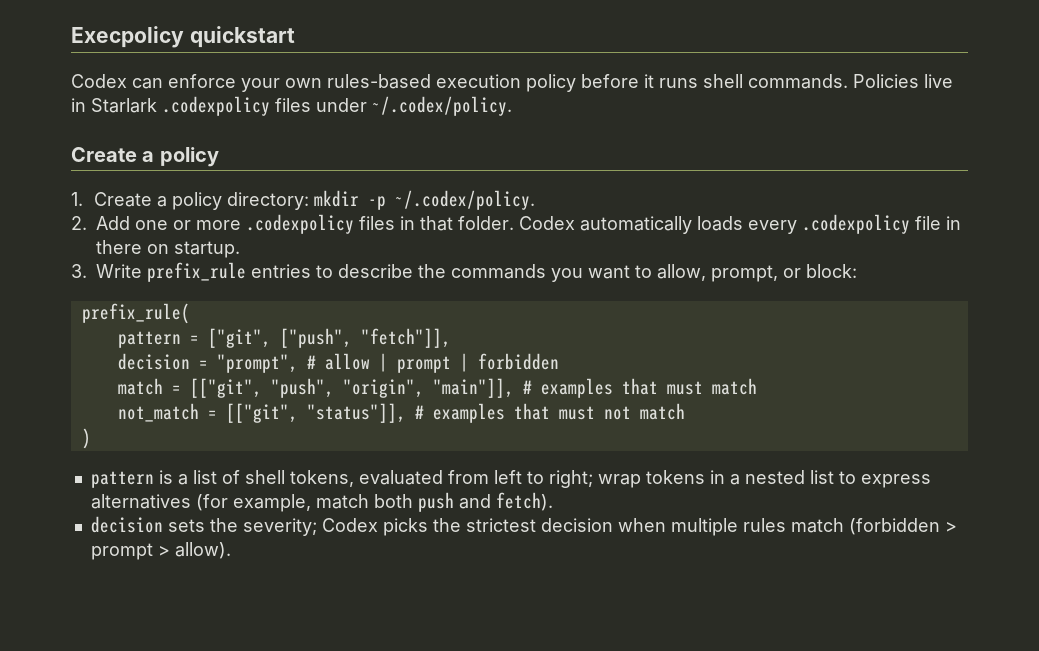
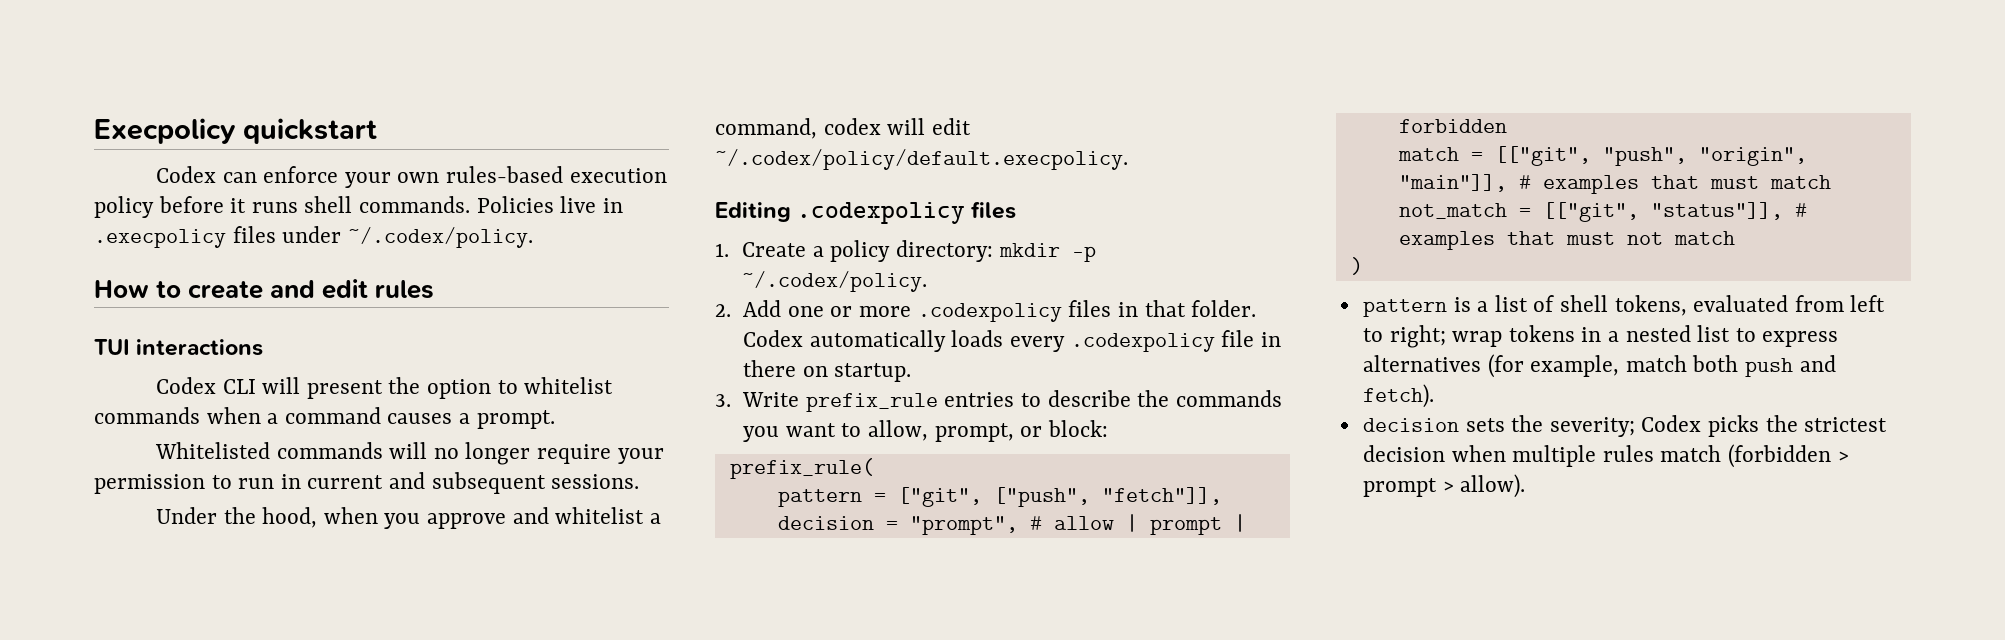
- Policies live in Starlark .codexpolicy files under ~/.codex/policy.
- Create a policy
+ Policies live in .execpolicy files under ~/.codex/policy.
+ How to create and edit rules
+ TUI interactions
+ Codex CLI will present the option to whitelist commands when a command causes a prompt.
+ Whitelisted commands will no longer require your permission to run in current and subsequent sessions.
+ Under the hood, when you approve and whitelist a command, codex will edit ~/.codex/policy/default.execpolicy.
+ Editing .codexpolicy files

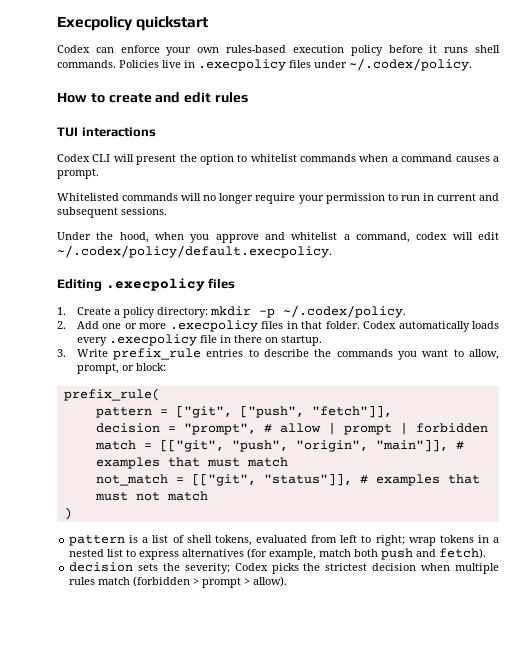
- Editing .codexpolicy files
+ Editing .execpolicy files
- 2. Add one or more .codexpolicy files in that folder.
+ 2. Add one or more .execpolicy files in that folder.
- Codex automatically loads every .codexpolicy file in there on startup.
+ Codex automatically loads every .execpolicy file in there on startup.

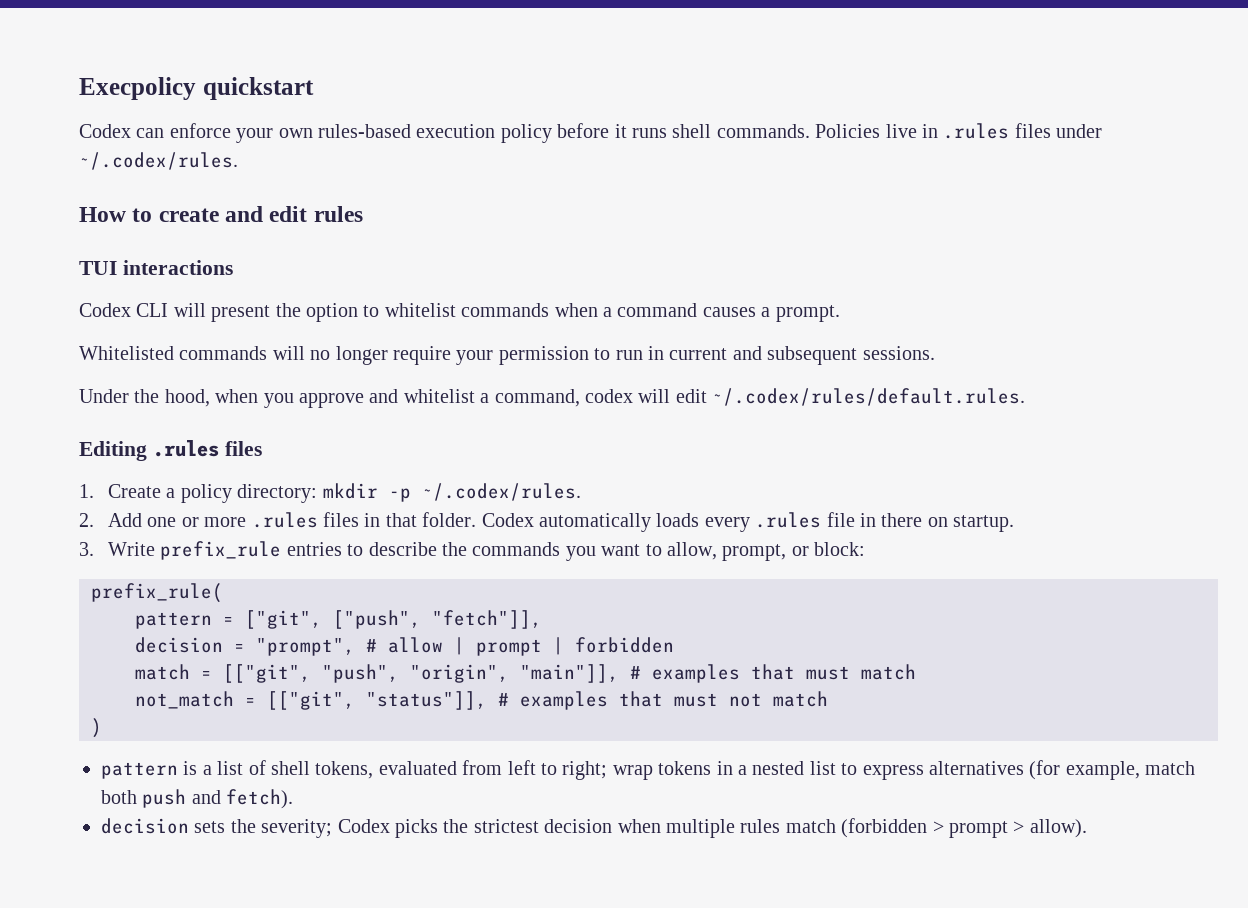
- Policies live in .execpolicy files under ~/.codex/policy.
+ Policies live in .rules files under ~/.codex/rules.
- Under the hood, when you approve and whitelist a command, codex will edit ~/.codex/policy/default.execpolicy.
+ Under the hood, when you approve and whitelist a command, codex will edit ~/.codex/rules/default.rules.
- Editing .execpolicy files
+ Editing .rules files
- 1. Create a policy directory: mkdir -p ~/.codex/policy.
+ 1. Create a policy directory: mkdir -p ~/.codex/rules.
- 2. Add one or more .execpolicy files in that folder.
+ 2. Add one or more .rules files in that folder.
- Codex automatically loads every .execpolicy file in there on startup.
+ Codex automatically loads every .rules file in there on startup.

